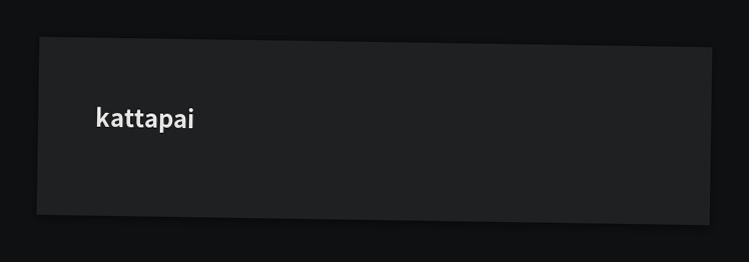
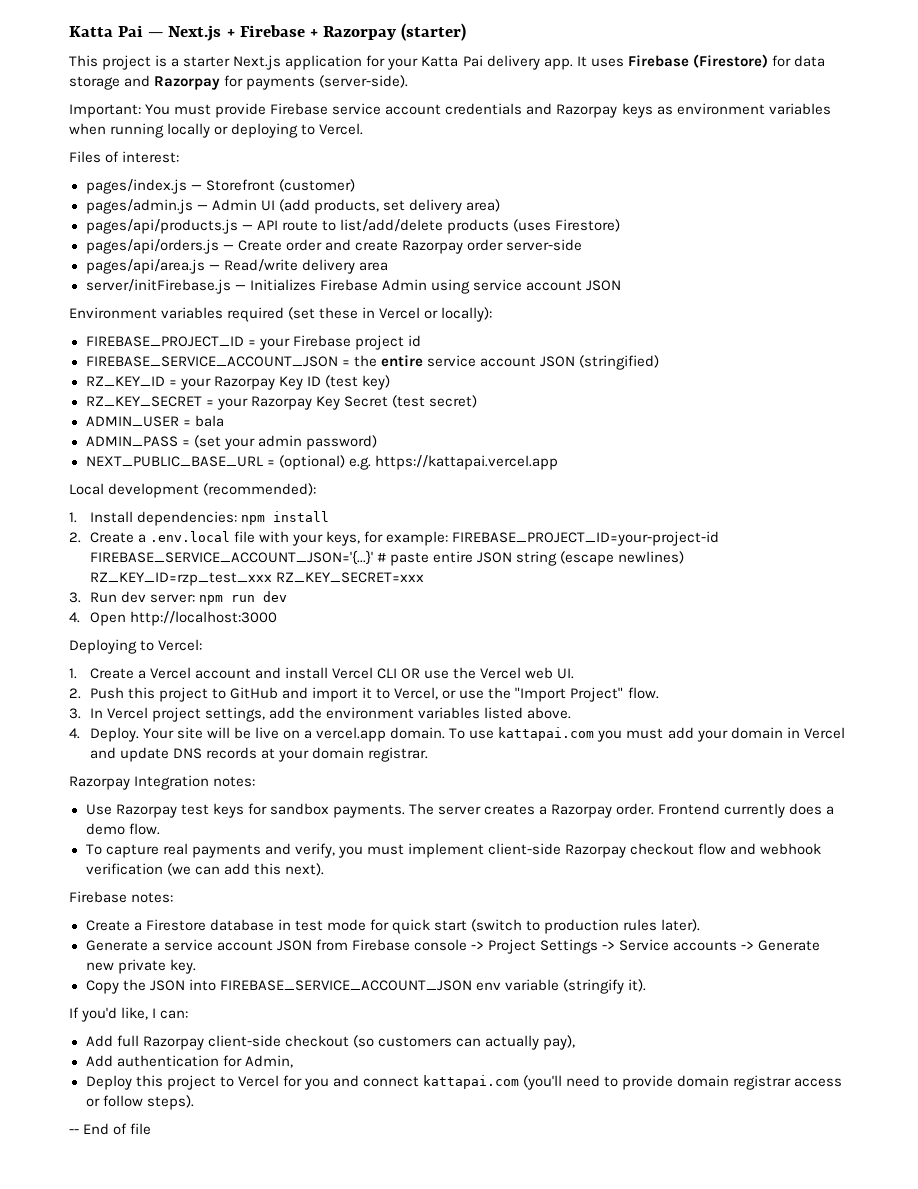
- kattapai
+ Katta Pai — Next.js + Firebase + Razorpay (starter)
+ This project is a starter Next.js application for your Katta Pai delivery app. It uses Firebase (Firestore) for data storage and Razorpay for payments (server-side).
+ Important: You must provide Firebase service account credentials and Razorpay keys as environment variables when running locally or deploying to Vercel.
+ Files of interest:
+ pages/index.js — Storefront (customer)
+ pages/admin.js — Admin UI (add products, set delivery area)
+ pages/api/products.js — API route to list/add/delete products (uses Firestore)
+ pages/api/orders.js — Create order and create Razorpay order server-side
+ pages/api/area.js — Read/write delivery area
+ server/initFirebase.js — Initializes Firebase Admin using service account JSON
+ Environment variables required (set these in Vercel or locally):
+ FIREBASE_PROJECT_ID = your Firebase project id
+ FIREBASE_SERVICE_ACCOUNT_JSON = the entire service account JSON (stringified)
+ RZ_KEY_ID = your Razorpay Key ID (test key)
+ RZ_KEY_SECRET = your Razorpay Key Secret (test secret)
+ ADMIN_USER = bala
+ ADMIN_PASS = (set your admin password)
+ NEXT_PUBLIC_BASE_URL = (optional) e.g. https://kattapai.vercel.app
+ Local development (recommended):
+ 1. Install dependencies: npm install
+ 2. Create a .env.local file with your keys, for example: FIREBASE_PROJECT_ID=your-project-id FIREBASE_SERVICE_ACCOUNT_JSON='{...}' # paste entire JSON string (escape newlines) RZ_KEY_ID=rzp_test_xxx RZ_KEY_SECRET=xxx
+ 3. Run dev server: npm run dev
+ 4. Open http://localhost:3000
+ Deploying to Vercel:
+ 1. Create a Vercel account and install Vercel CLI OR use the Vercel web UI.
+ 2. Push this project to GitHub and import it to Vercel, or use the "Import Project" flow.
+ 3. In Vercel project settings, add the environment variables listed above.
+ 4. Deploy. Your site will be live on a vercel.app domain. To use kattapai.com you must add your domain in Vercel and update DNS records at your domain registrar.
+ Razorpay Integration notes:
+ Use Razorpay test keys for sandbox payments. The server creates a Razorpay order. Frontend currently does a demo flow.
+ To capture real payments and verify, you must implement client-side Razorpay checkout flow and webhook verification (we can add this next).
+ Firebase notes:
+ Create a Firestore database in test mode for quick start (switch to production rules later).
+ Generate a service account JSON from Firebase console -> Project Settings -> Service accounts -> Generate new private key.
+ Copy the JSON into FIREBASE_SERVICE_ACCOUNT_JSON env variable (stringify it).
+ If you'd like, I can:
+ Add full Razorpay client-side checkout (so customers can actually pay),
+ Add authentication for Admin,
+ Deploy this project to Vercel for you and connect kattapai.com (you'll need to provide domain registrar access or follow steps).
+ -- End of file

